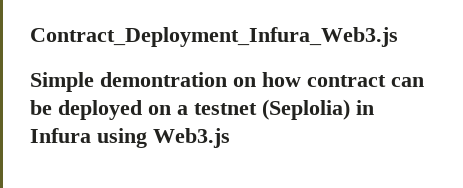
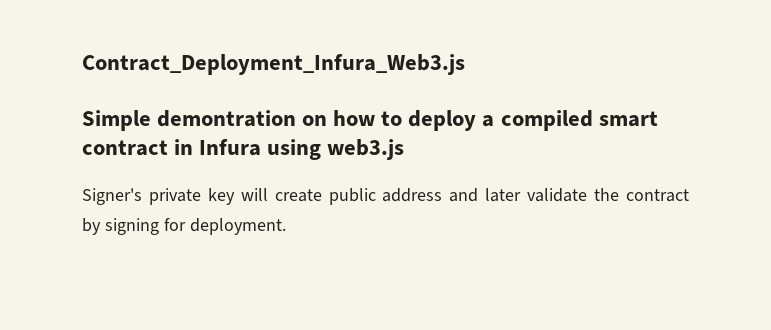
- Simple demontration on how contract can be deployed on a testnet (Seplolia) in Infura using Web3.js
+ Simple demontration on how to deploy a compiled smart contract in Infura using web3.js
+ Signer's private key will create public address and later validate the contract by signing for deployment.

